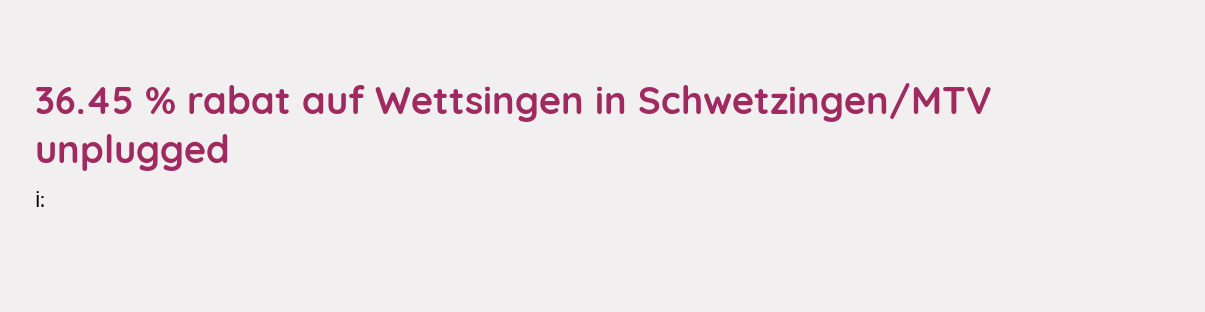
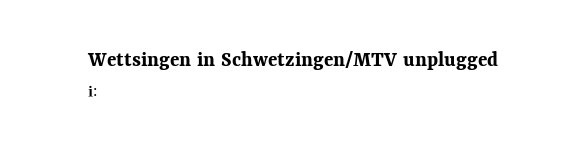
- 36.45 % rabat auf Wettsingen in Schwetzingen/MTV unplugged
+ Wettsingen in Schwetzingen/MTV unplugged

